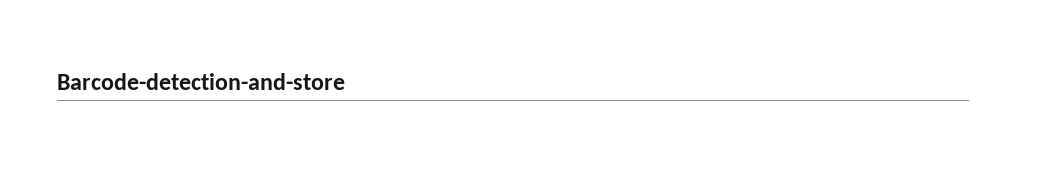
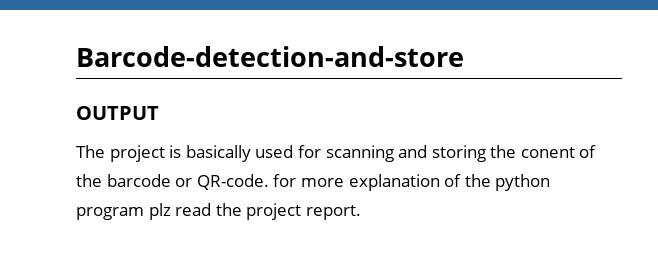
+ OUTPUT
+ The project is basically used for scanning and storing the conent of the barcode or QR-code. for more explanation of the python program plz read the project report.

